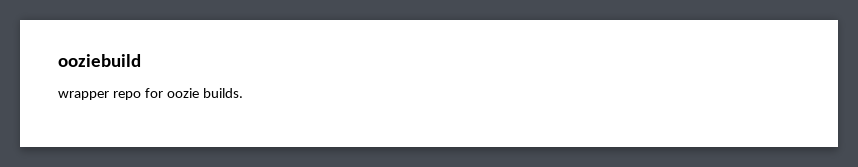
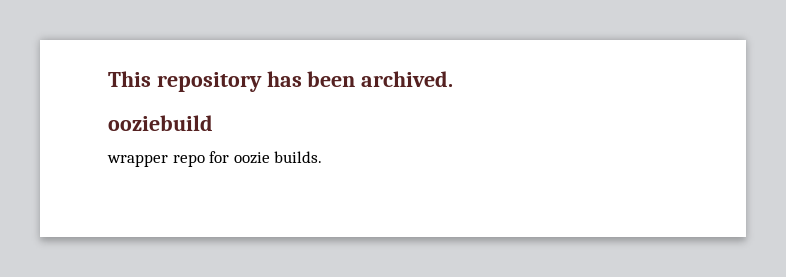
+ This repository has been archived.

